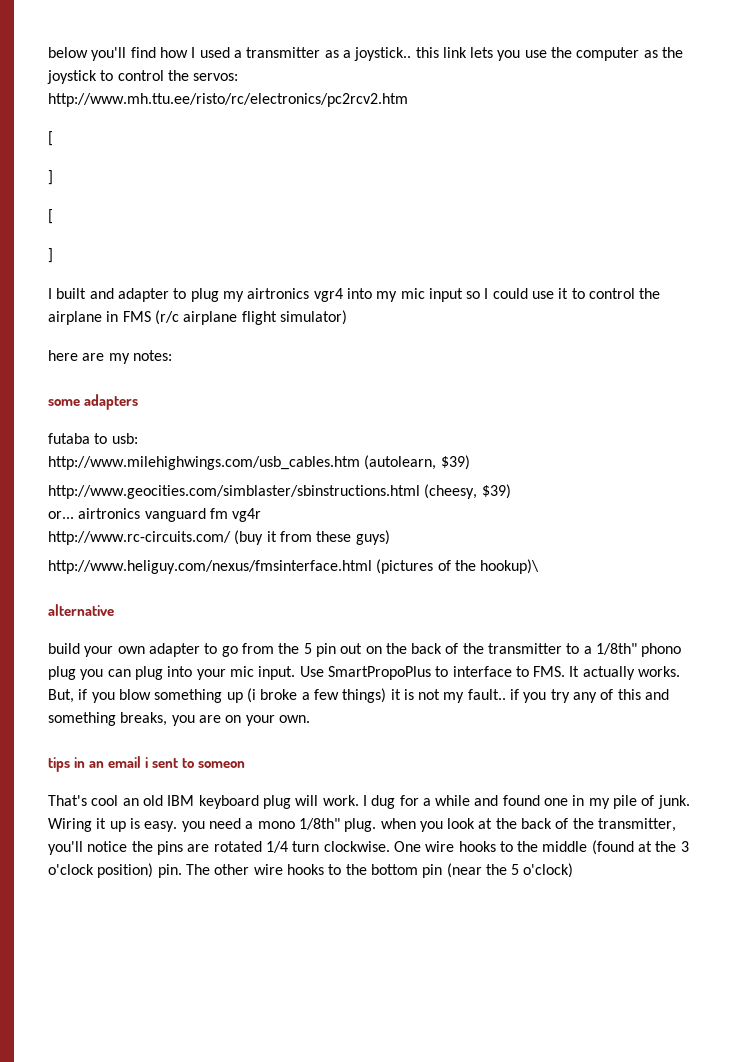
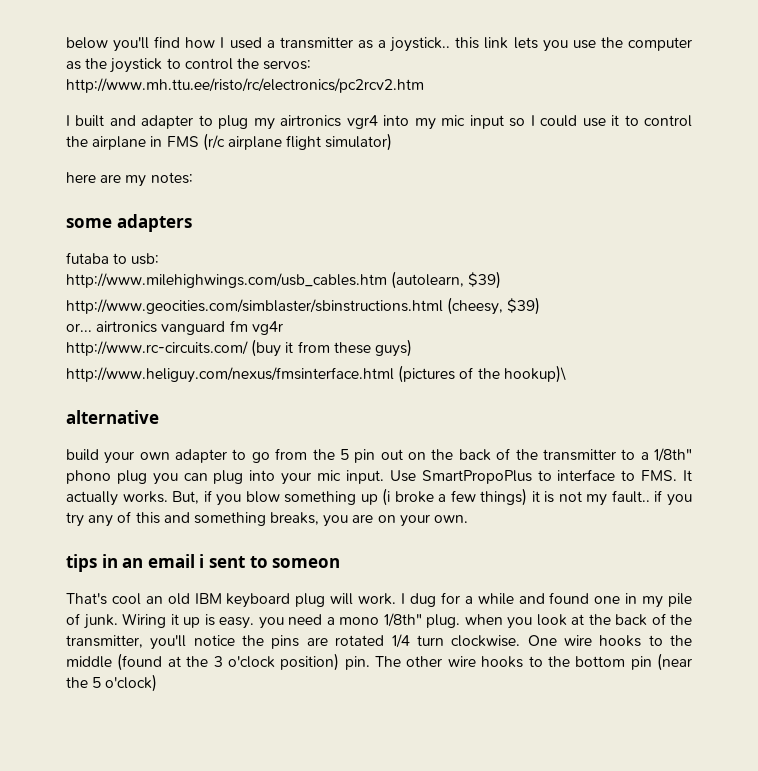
  http://www.mh.ttu.ee/risto/rc/electronics/pc2rcv2.htm
- [
- ]
- [
- ]

